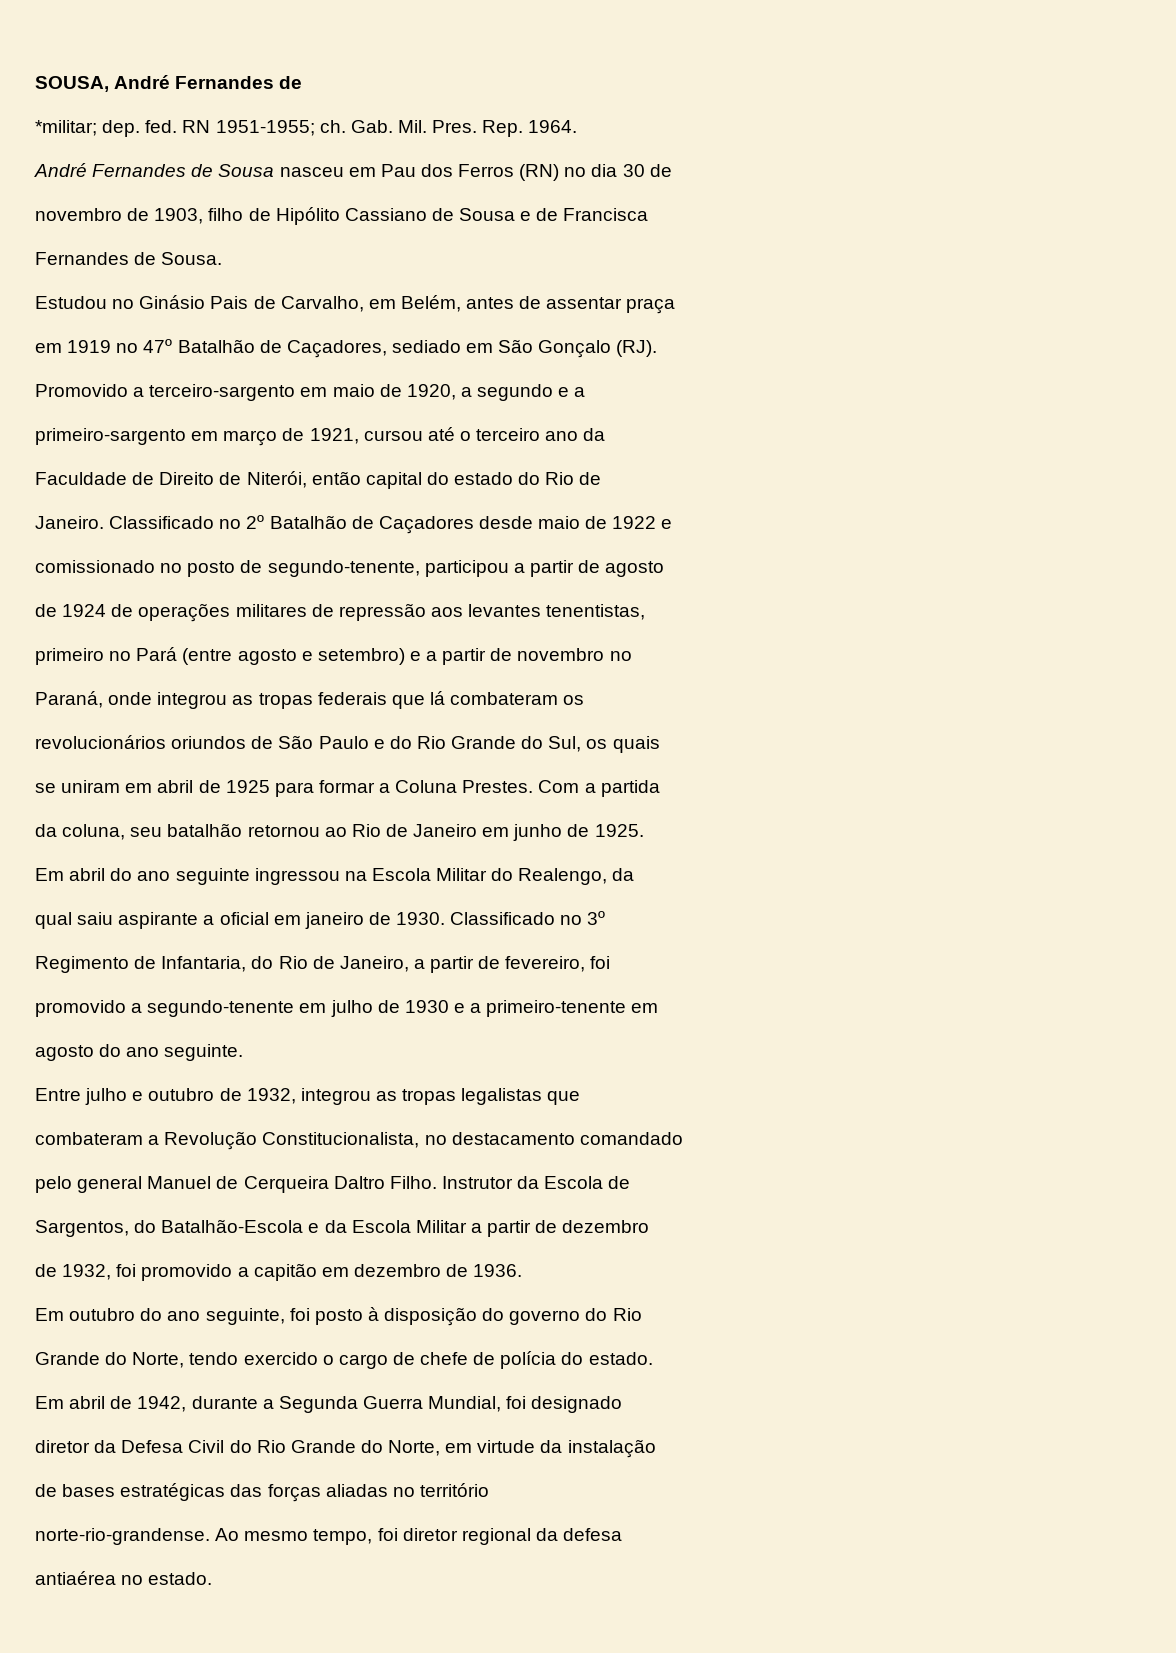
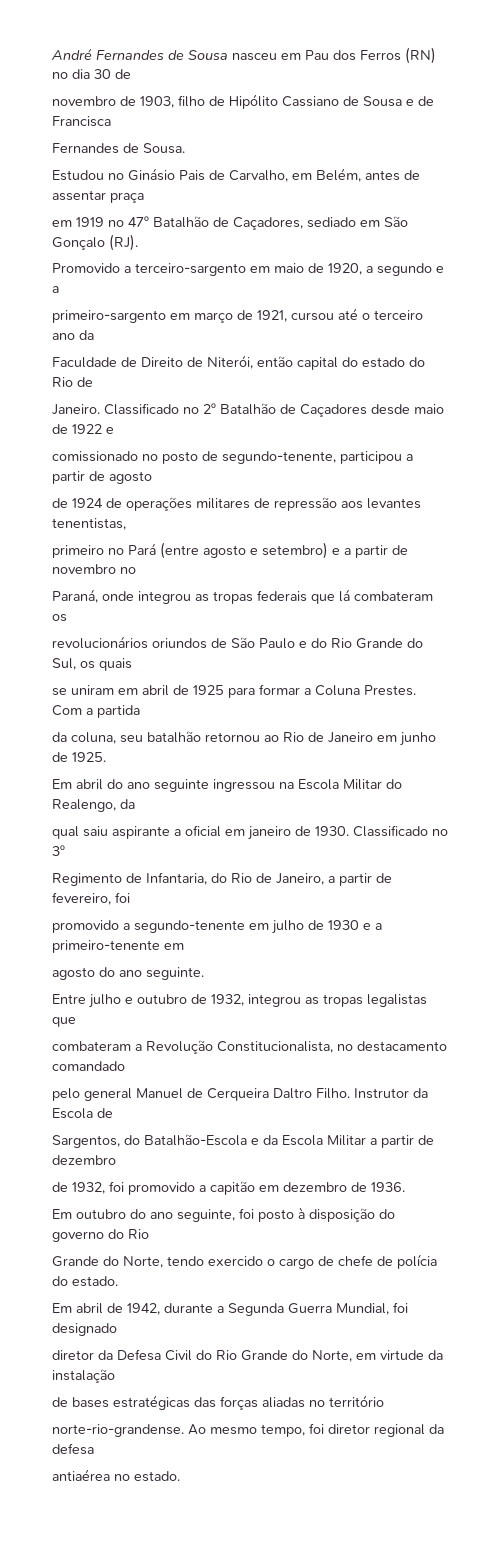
- SOUSA, André Fernandes de
- *militar; dep. fed. RN 1951-1955; ch. Gab. Mil. Pres. Rep. 1964.

